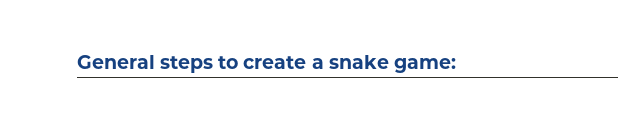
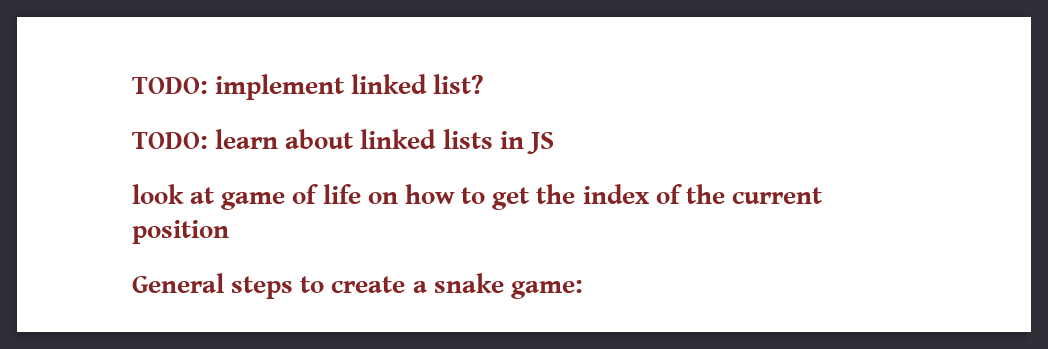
+ TODO: implement linked list?
+ TODO: learn about linked lists in JS
+ look at game of life on how to get the index of the current position

